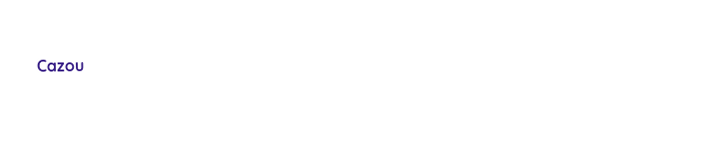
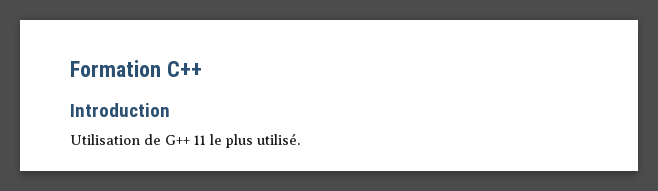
- Cazou
+ Formation C++
+ Introduction
+ Utilisation de G++ 11 le plus utilisé.

